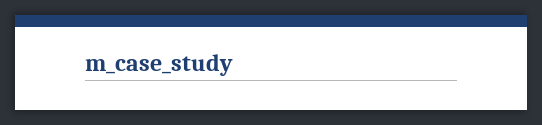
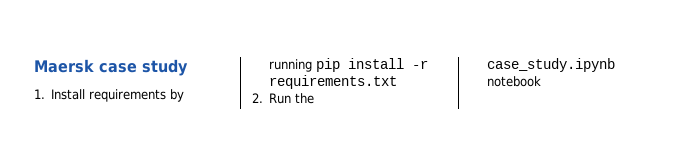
- m_case_study
+ Maersk case study
+ 1. Install requirements by running pip install -r requirements.txt
+ 2. Run the case_study.ipynb notebook

